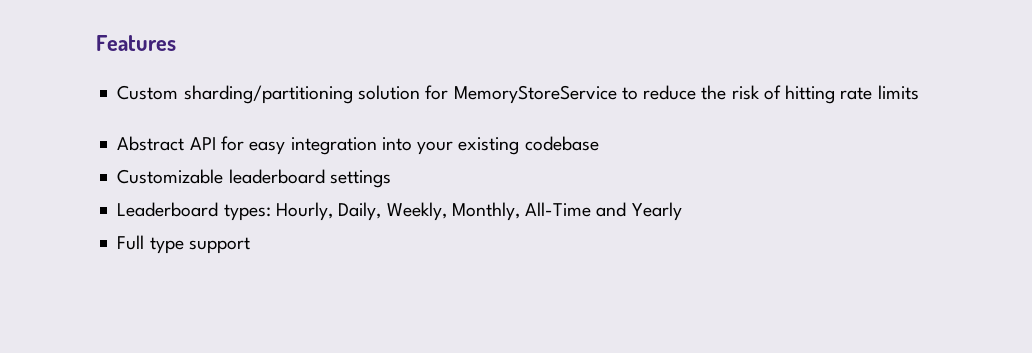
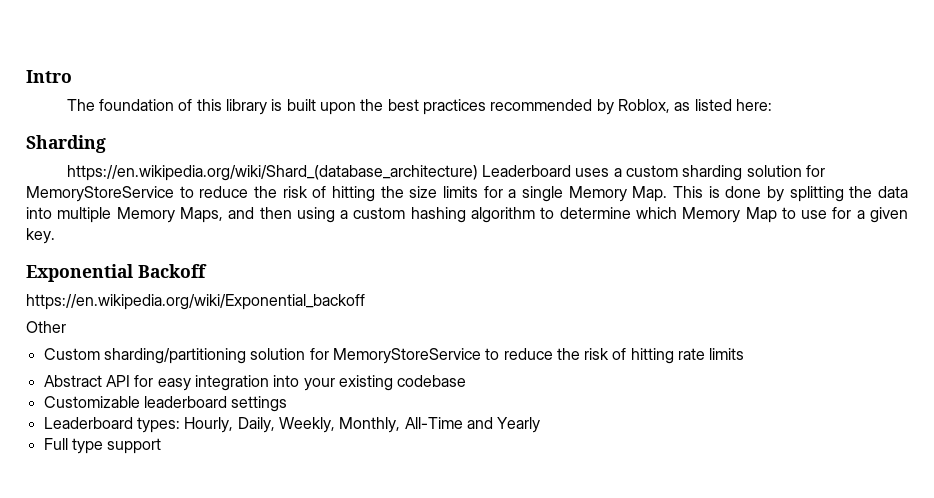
- Features
+ Intro
+ The foundation of this library is built upon the best practices recommended by Roblox, as listed here:
+ Sharding
+ https://en.wikipedia.org/wiki/Shard_(database_architecture) Leaderboard uses a custom sharding solution for MemoryStoreService to reduce the risk of hitting the size limits for a single Memory Map. This is done by splitting the data into multiple Memory Maps, and then using a custom hashing algorithm to determine which Memory Map to use for a given key.
+ Exponential Backoff
+ https://en.wikipedia.org/wiki/Exponential_backoff
+ Other

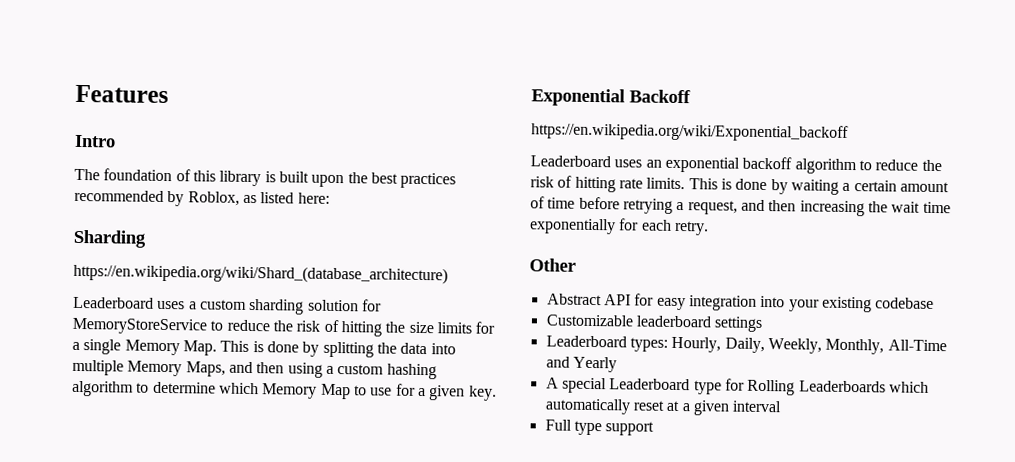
+ Features
- https://en.wikipedia.org/wiki/Shard_(database_architecture) Leaderboard uses a custom sharding solution for MemoryStoreService to reduce the risk of hitting the size limits for a single Memory Map. This is done by splitting the data into multiple Memory Maps, and then using a custom hashing algorithm to determine which Memory Map to use for a given key.
+ https://en.wikipedia.org/wiki/Shard_(database_architecture)
+ Leaderboard uses a custom sharding solution for MemoryStoreService to reduce the risk of hitting the size limits for a single Memory Map. This is done by splitting the data into multiple Memory Maps, and then using a custom hashing algorithm to determine which Memory Map to use for a given key.
+ Leaderboard uses an exponential backoff algorithm to reduce the risk of hitting rate limits. This is done by waiting a certain amount of time before retrying a request, and then increasing the wait time exponentially for each retry.
  Other
- Custom sharding/partitioning solution for MemoryStoreService to reduce the risk of hitting rate limits
+ A special Leaderboard type for Rolling Leaderboards which automatically reset at a given interval

